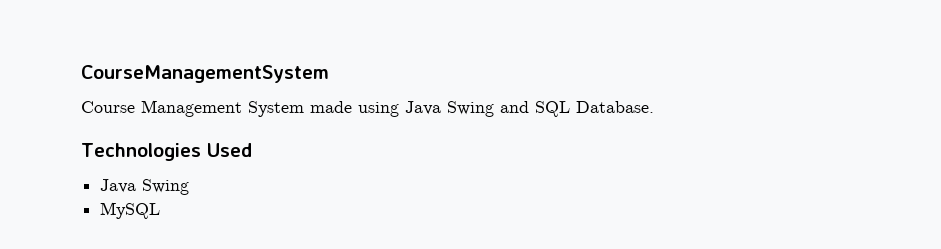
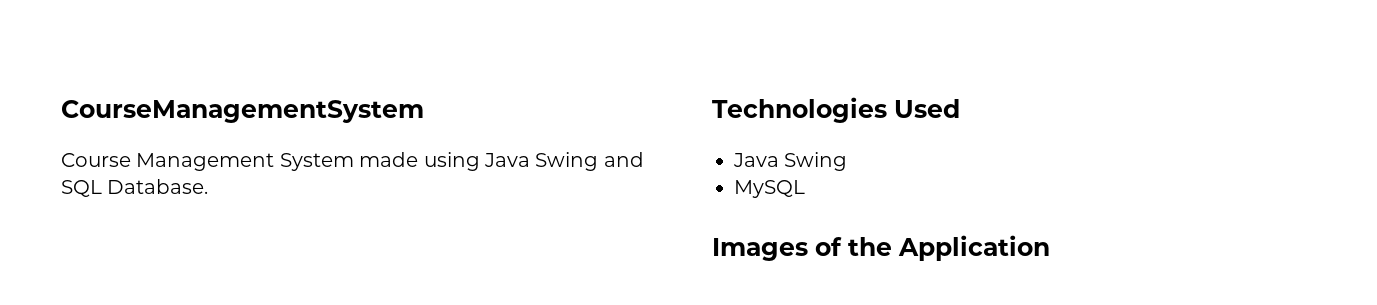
+ Images of the Application

